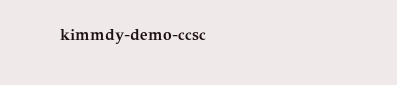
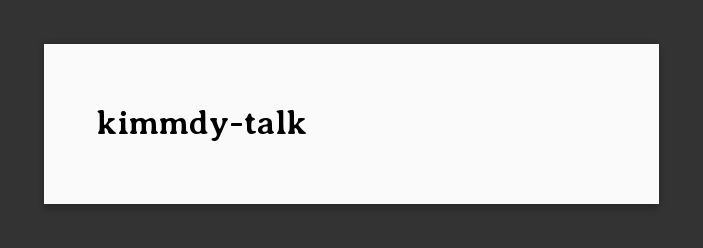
- kimmdy-demo-ccsc
+ kimmdy-talk

